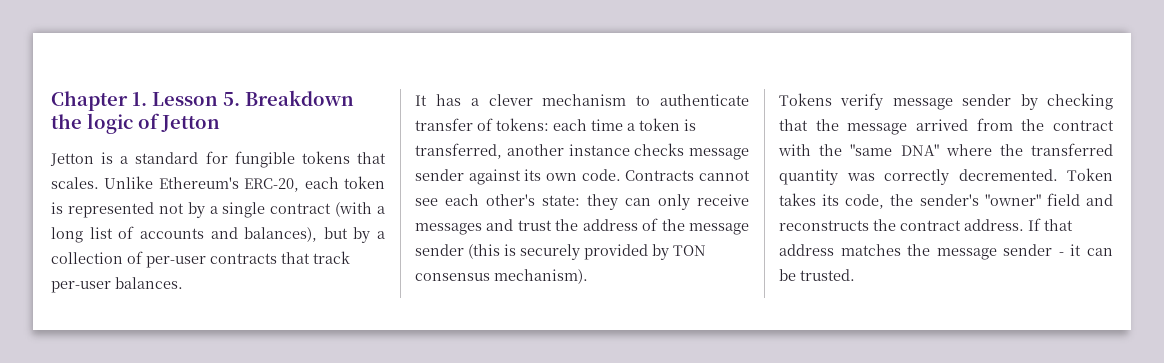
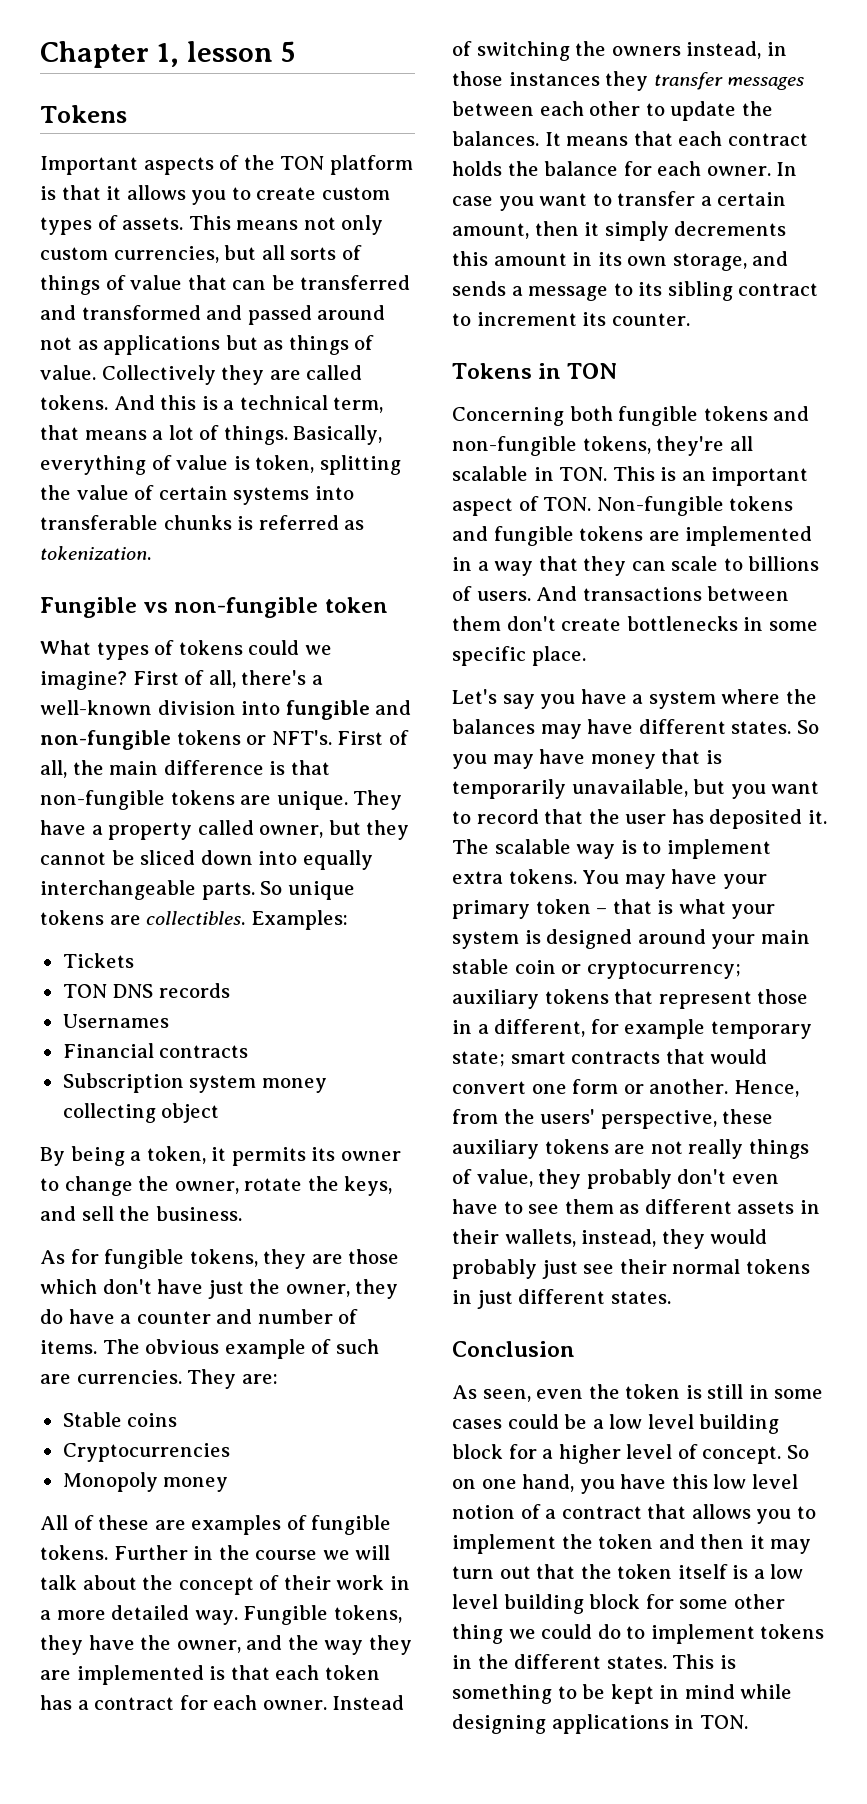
- Chapter 1. Lesson 5. Breakdown the logic of Jetton
- Jetton is a standard for fungible tokens that scales. Unlike Ethereum's ERC-20, each token is represented not by a single contract (with a long list of accounts and balances), but by a collection of per-user contracts that track per-user balances.
- It has a clever mechanism to authenticate transfer of tokens: each time a token is transferred, another instance checks message sender against its own code. Contracts cannot see each other's state: they can only receive messages and trust the address of the message sender (this is securely provided by TON consensus mechanism).
- Tokens verify message sender by checking that the message arrived from the contract with the "same DNA" where the transferred quantity was correctly decremented. Token takes its code, the sender's "owner" field and reconstructs the contract address. If that address matches the message sender - it can be trusted.
+ Chapter 1, lesson 5
+ Tokens
+ Important aspects of the TON platform is that it allows you to create custom types of assets. This means not only custom currencies, but all sorts of things of value that can be transferred and transformed and passed around not as applications but as things of value. Collectively they are called tokens. And this is a technical term, that means a lot of things. Basically, everything of value is token, splitting the value of certain systems into transferable chunks is referred as tokenization.
+ Fungible vs non-fungible token
+ What types of tokens could we imagine? First of all, there's a well-known division into fungible and non-fungible tokens or NFT's. First of all, the main difference is that non-fungible tokens are unique. They have a property called owner, but they cannot be sliced down into equally interchangeable parts. So unique tokens are collectibles. Examples:
+ Tickets
+ TON DNS records
+ Usernames
+ Financial contracts
+ Subscription system money collecting object
+ By being a token, it permits its owner to change the owner, rotate the keys, and sell the business.
+ As for fungible tokens, they are those which don't have just the owner, they do have a counter and number of items. The obvious example of such are currencies. They are:
+ Stable coins
+ Cryptocurrencies
+ Monopoly money
+ All of these are examples of fungible tokens. Further in the course we will talk about the concept of their work in a more detailed way. Fungible tokens, they have the owner, and the way they are implemented is that each token has a contract for each owner. Instead of switching the owners instead, in those instances they transfer messages between each other to update the balances. It means that each contract holds the balance for each owner. In case you want to transfer a certain amount, then it simply decrements this amount in its own storage, and sends a message to its sibling contract to increment its counter.
+ Tokens in TON
+ Concerning both fungible tokens and non-fungible tokens, they're all scalable in TON. This is an important aspect of TON. Non-fungible tokens and fungible tokens are implemented in a way that they can scale to billions of users. And transactions between them don't create bottlenecks in some specific place.
+ Let's say you have a system where the balances may have different states. So you may have money that is temporarily unavailable, but you want to record that the user has deposited it. The scalable way is to implement extra tokens. You may have your primary token – that is what your system is designed around your main stable coin or cryptocurrency; auxiliary tokens that represent those in a different, for example temporary state; smart contracts that would convert one form or another. Hence, from the users' perspective, these auxiliary tokens are not really things of value, they probably don't even have to see them as different assets in their wallets, instead, they would probably just see their normal tokens in just different states.
+ Conclusion
+ As seen, even the token is still in some cases could be a low level building block for a higher level of concept. So on one hand, you have this low level notion of a contract that allows you to implement the token and then it may turn out that the token itself is a low level building block for some other thing we could do to implement tokens in the different states. This is something to be kept in mind while designing applications in TON.

